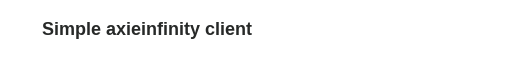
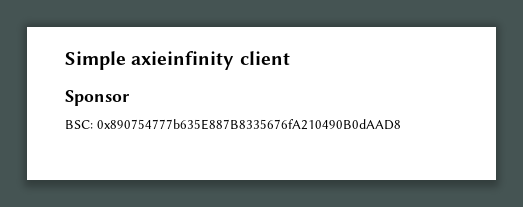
+ Sponsor
+ BSC: 0x890754777b635E887B8335676fA210490B0dAAD8

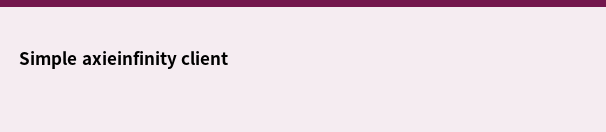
- Sponsor
- BSC: 0x890754777b635E887B8335676fA210490B0dAAD8

